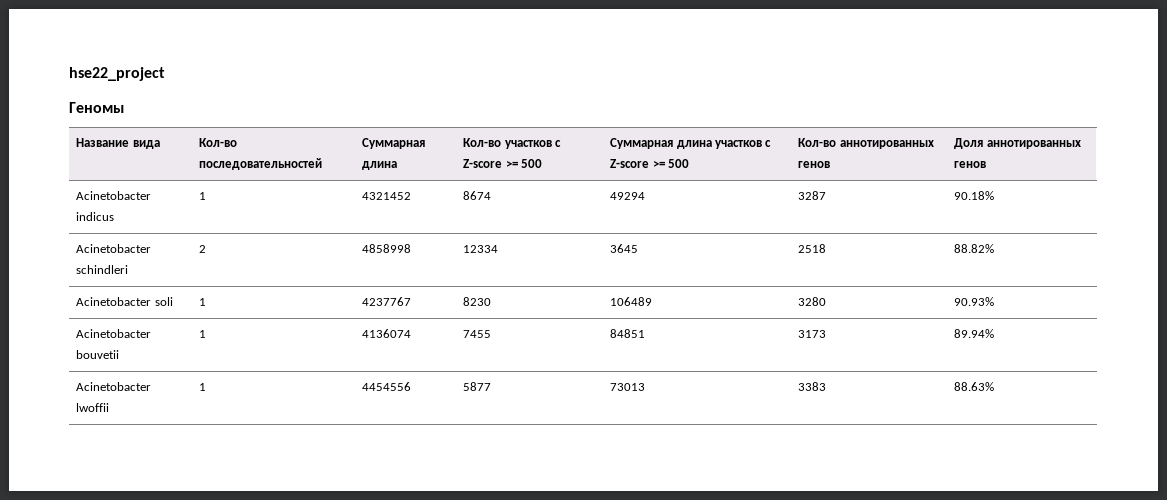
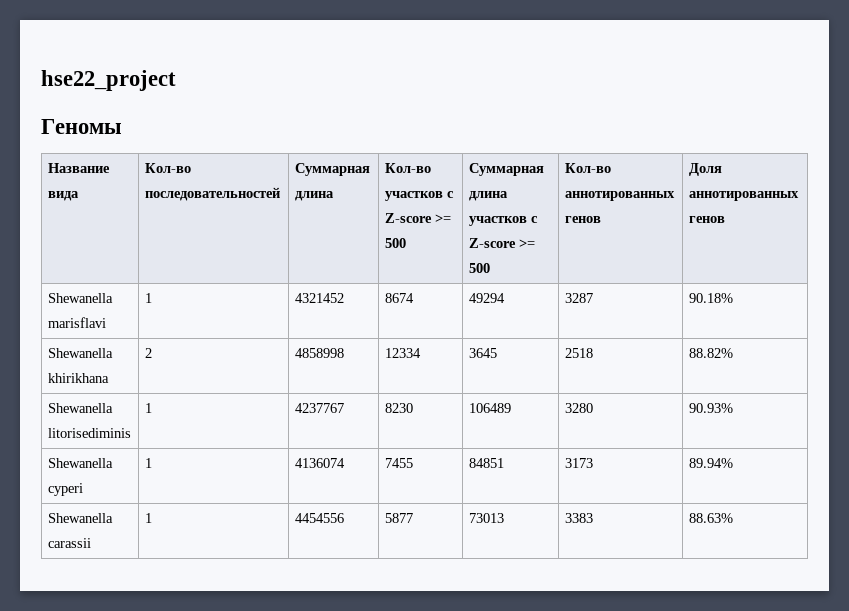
- Acinetobacter indicus | 1 | 4321452 | 8674 | 49294 | 3287 | 90.18%
+ Shewanella marisflavi | 1 | 4321452 | 8674 | 49294 | 3287 | 90.18%
- Acinetobacter schindleri | 2 | 4858998 | 12334 | 3645 | 2518 | 88.82%
+ Shewanella khirikhana | 2 | 4858998 | 12334 | 3645 | 2518 | 88.82%
- Acinetobacter soli | 1 | 4237767 | 8230 | 106489 | 3280 | 90.93%
+ Shewanella litorisediminis | 1 | 4237767 | 8230 | 106489 | 3280 | 90.93%
- Acinetobacter bouvetii | 1 | 4136074 | 7455 | 84851 | 3173 | 89.94%
+ Shewanella cyperi | 1 | 4136074 | 7455 | 84851 | 3173 | 89.94%
- Acinetobacter lwoffii | 1 | 4454556 | 5877 | 73013 | 3383 | 88.63%
+ Shewanella carassii | 1 | 4454556 | 5877 | 73013 | 3383 | 88.63%

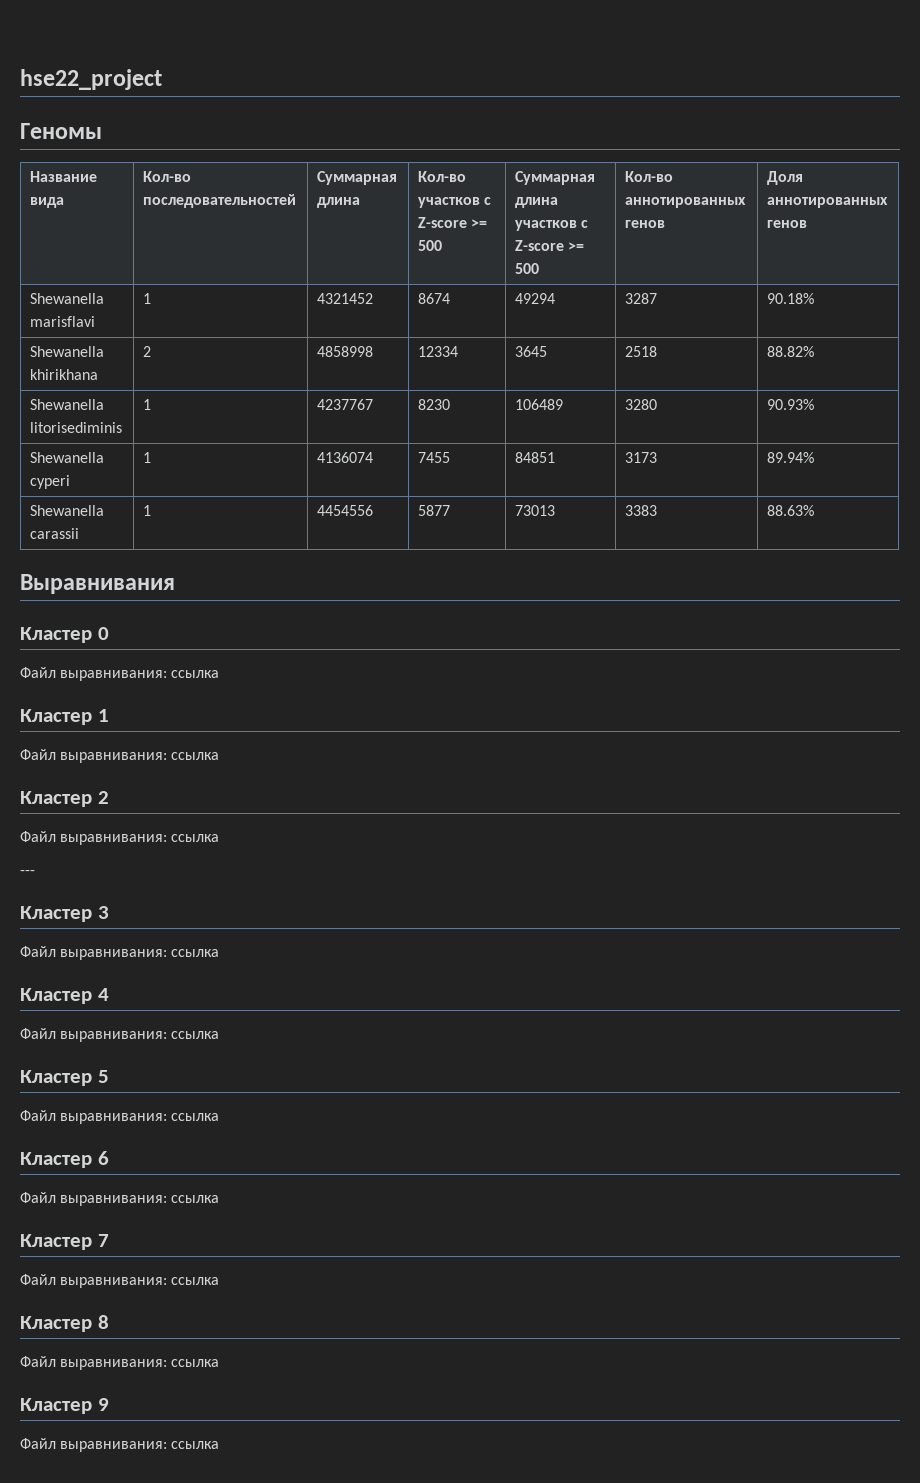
+ Выравнивания
+ Кластер 0
+ Файл выравнивания: ссылка
+ Кластер 1
+ Файл выравнивания: ссылка
+ Кластер 2
+ Файл выравнивания: ссылка
+ ---
+ Кластер 3
+ Файл выравнивания: ссылка
+ Кластер 4
+ Файл выравнивания: ссылка
+ Кластер 5
+ Файл выравнивания: ссылка
+ Кластер 6
+ Файл выравнивания: ссылка
+ Кластер 7
+ Файл выравнивания: ссылка
+ Кластер 8
+ Файл выравнивания: ссылка
+ Кластер 9
+ Файл выравнивания: ссылка

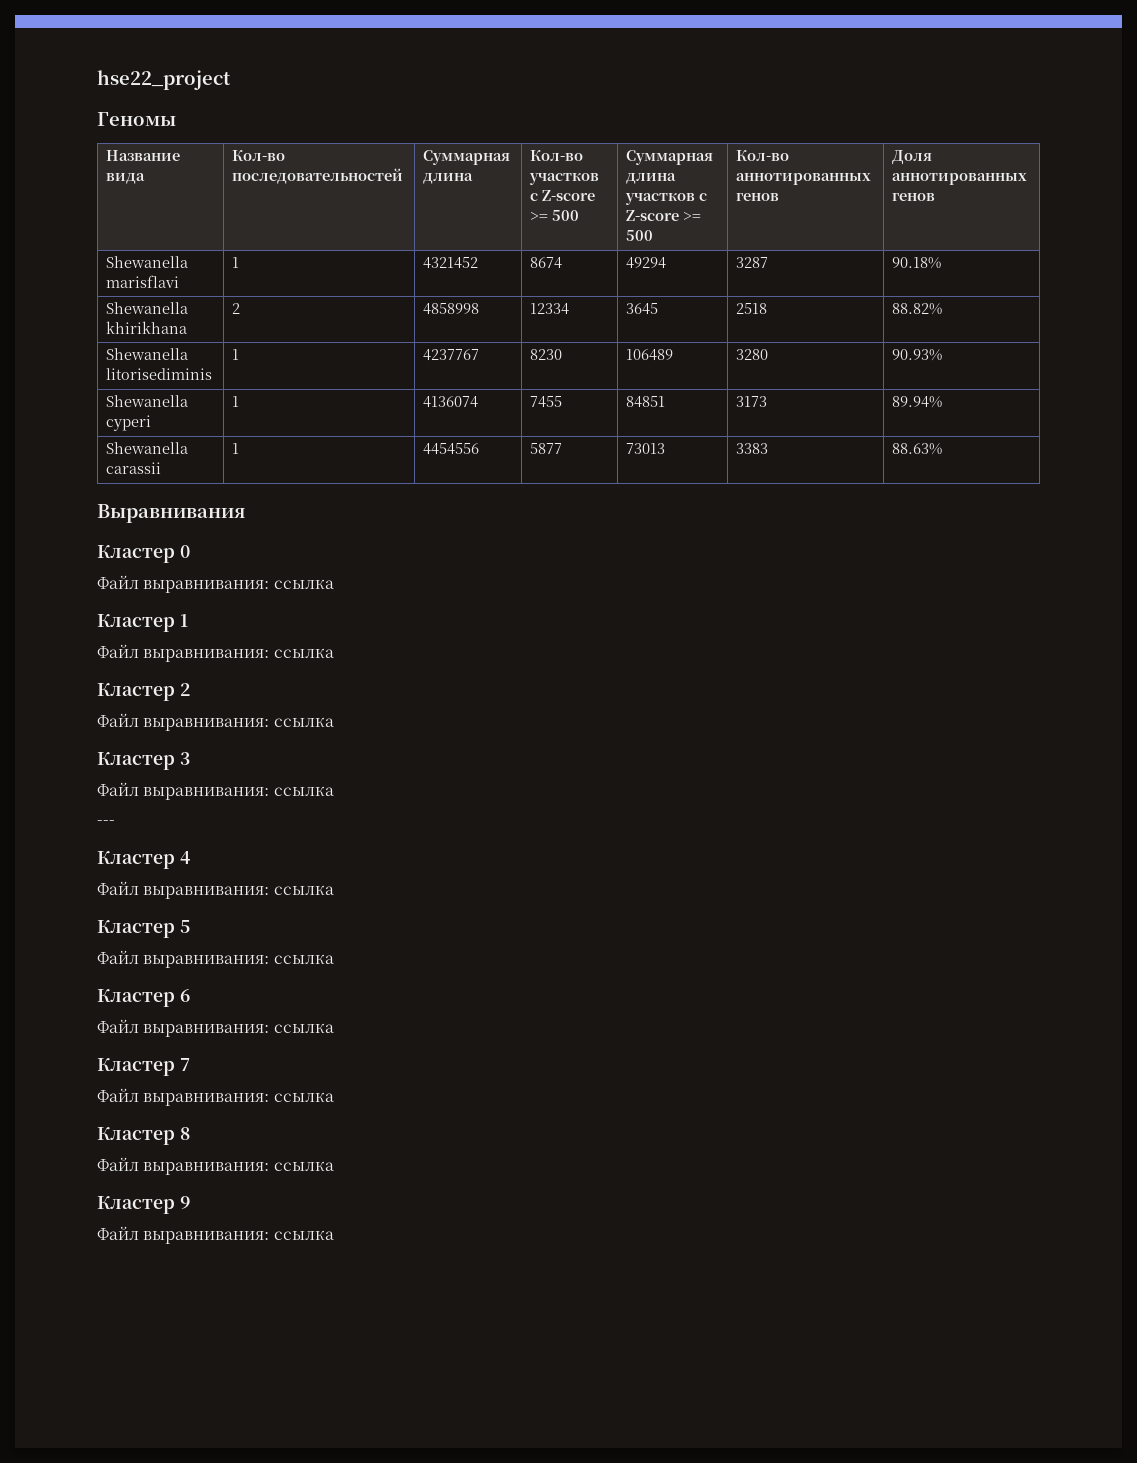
- ---
+ ---

